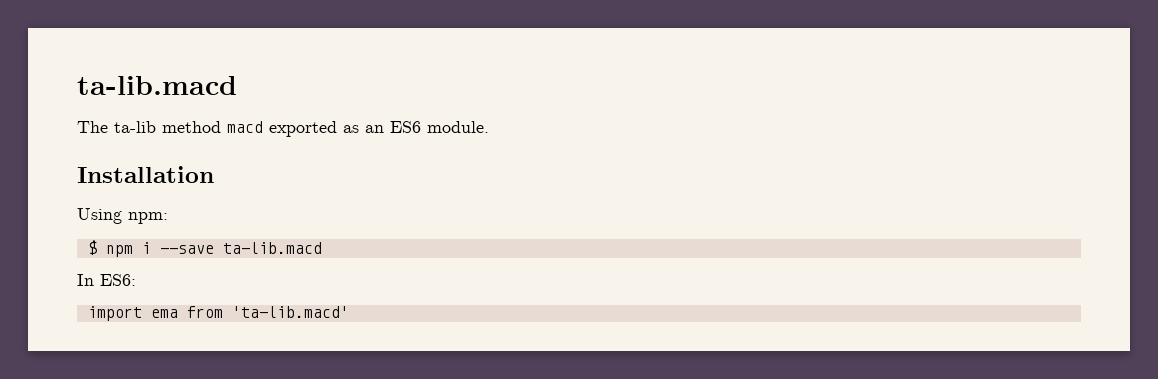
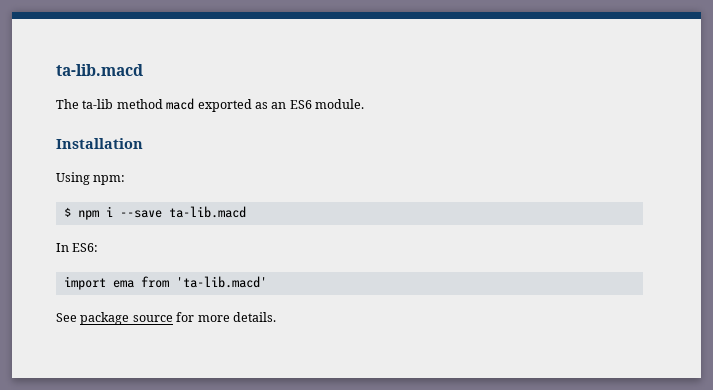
+ See package source for more details.

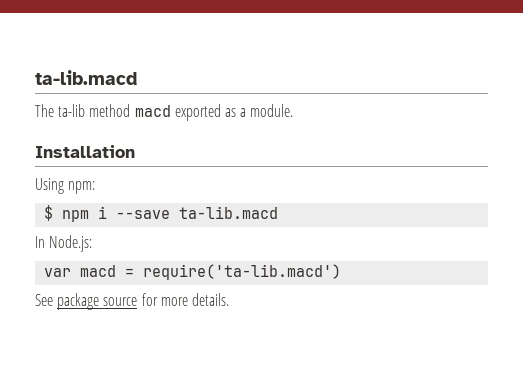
- The ta-lib method macd exported as an ES6 module.
+ The ta-lib method macd exported as a module.
- In ES6:
- import ema from 'ta-lib.macd'
+ In Node.js:
+ var macd = require('ta-lib.macd')

